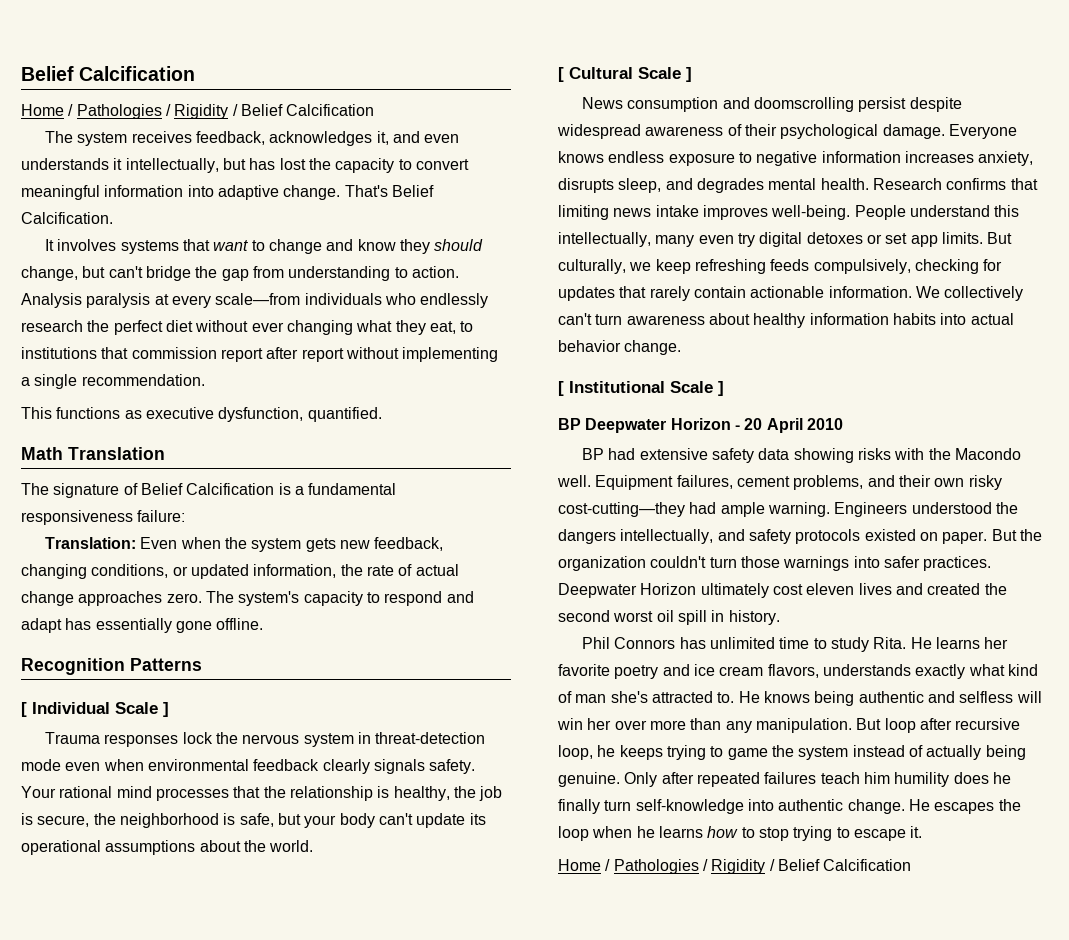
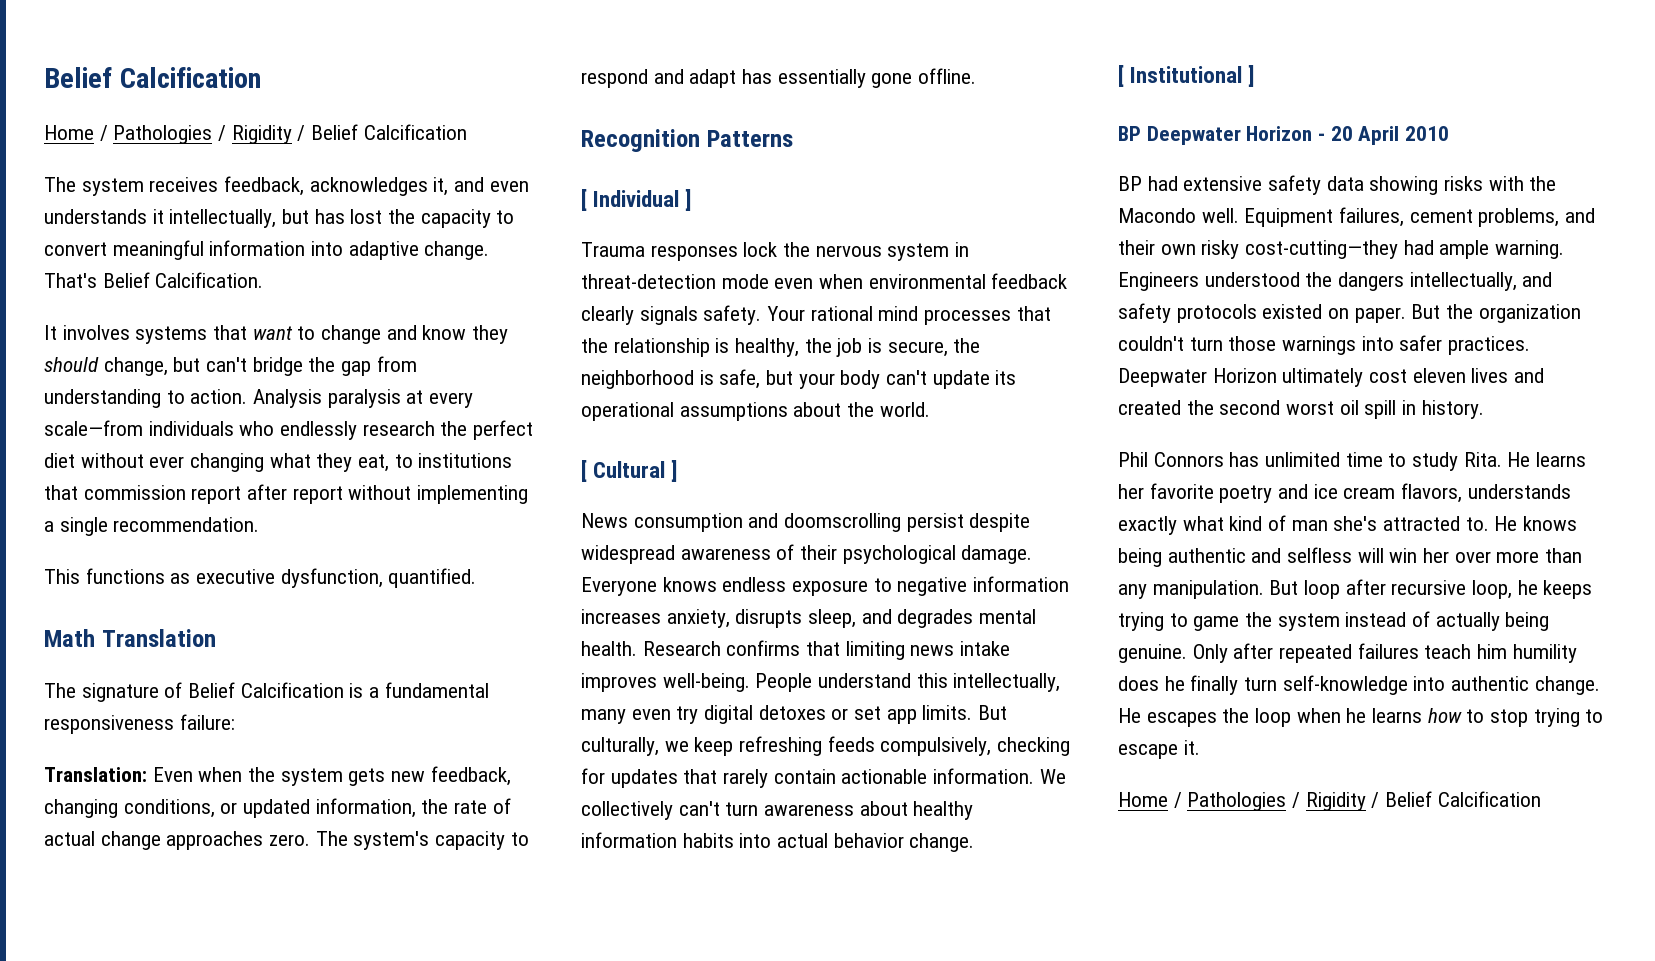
- [ Individual Scale ]
+ [ Individual ]
- [ Cultural Scale ]
+ [ Cultural ]
- [ Institutional Scale ]
+ [ Institutional ]

